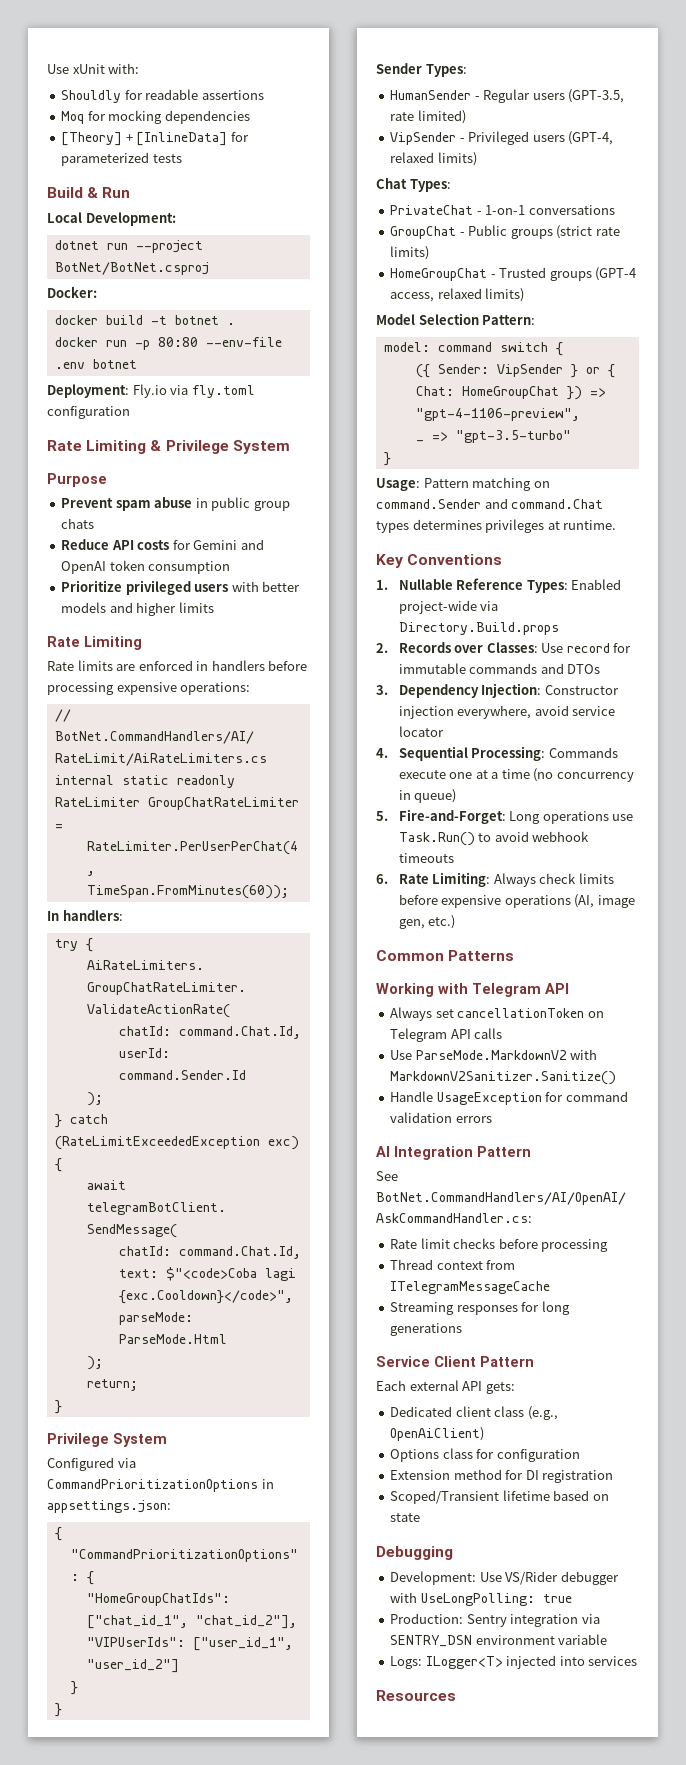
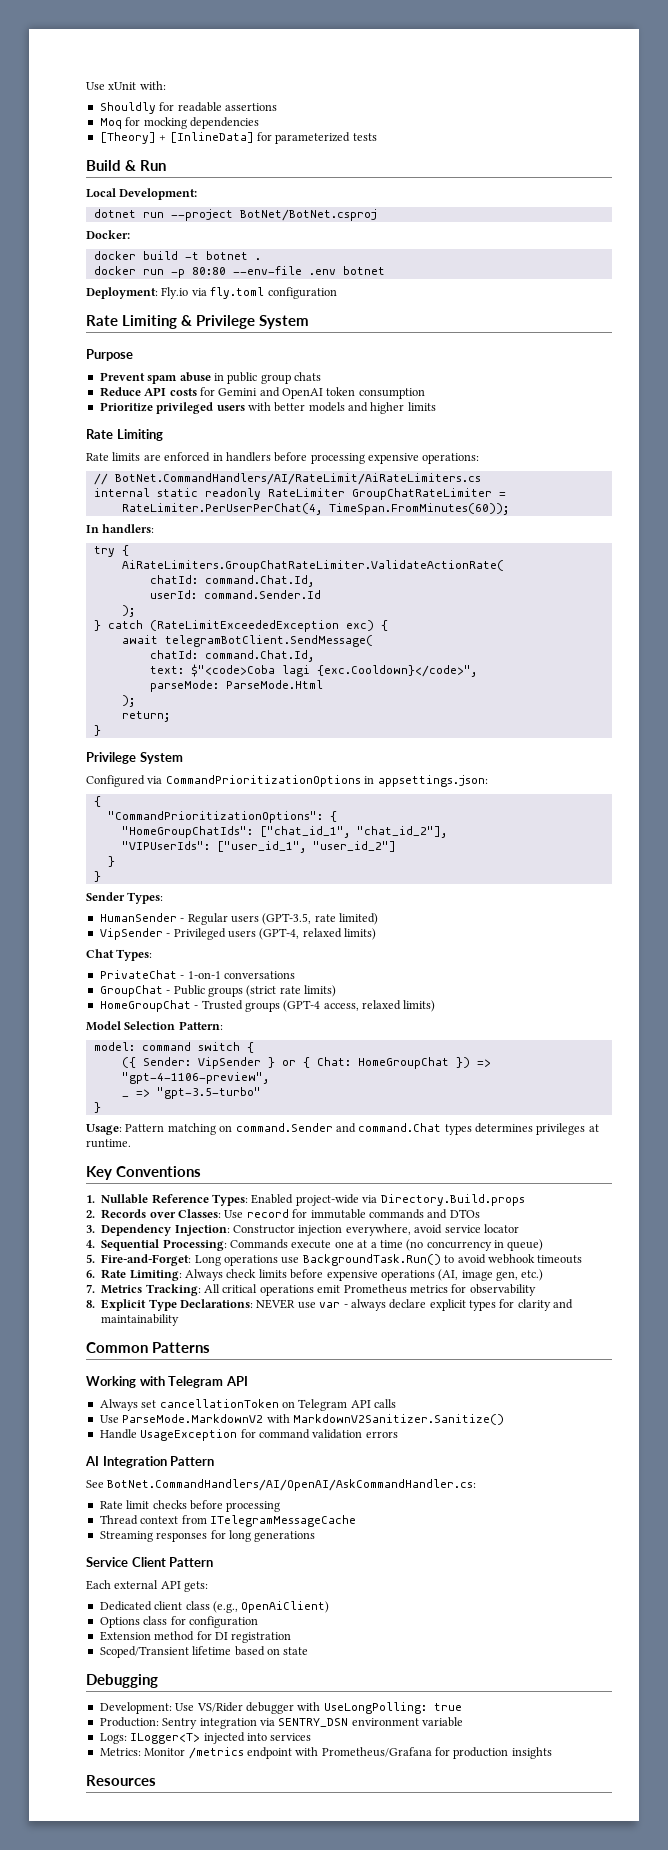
- 5. Fire-and-Forget: Long operations use Task.Run() to avoid webhook timeouts
+ 5. Fire-and-Forget: Long operations use BackgroundTask.Run() to avoid webhook timeouts
+ 7. Metrics Tracking: All critical operations emit Prometheus metrics for observability
+ 8. Explicit Type Declarations: NEVER use var - always declare explicit types for clarity and maintainability
+ Metrics: Monitor /metrics endpoint with Prometheus/Grafana for production insights

